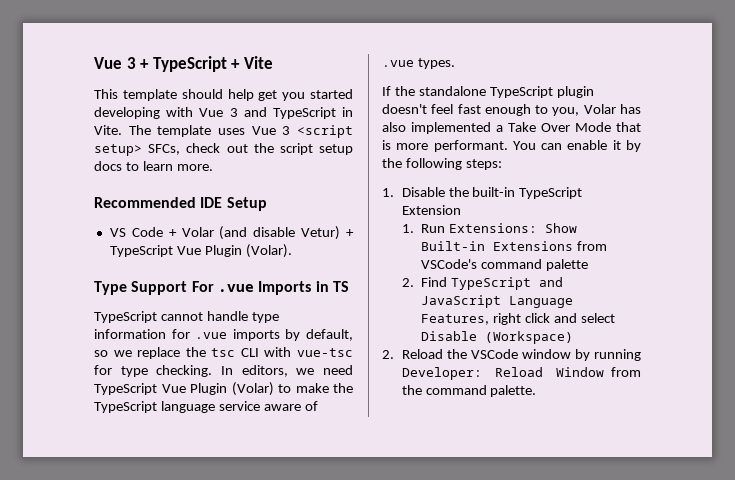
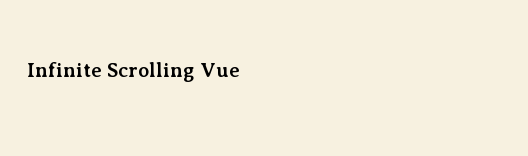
- Vue 3 + TypeScript + Vite
- This template should help get you started developing with Vue 3 and TypeScript in Vite. The template uses Vue 3 <script setup> SFCs, check out the script setup docs to learn more.
- Recommended IDE Setup
- VS Code + Volar (and disable Vetur) + TypeScript Vue Plugin (Volar).
- Type Support For .vue Imports in TS
- TypeScript cannot handle type information for .vue imports by default, so we replace the tsc CLI with vue-tsc for type checking. In editors, we need TypeScript Vue Plugin (Volar) to make the TypeScript language service aware of .vue types.
- If the standalone TypeScript plugin doesn't feel fast enough to you, Volar has also implemented a Take Over Mode that is more performant. You can enable it by the following steps:
- 1. Disable the built-in TypeScript Extension
- 1. Run Extensions: Show Built-in Extensions from VSCode's command palette
- 2. Find TypeScript and JavaScript Language Features, right click and select Disable (Workspace)
- 2. Reload the VSCode window by running Developer: Reload Window from the command palette.
+ Infinite Scrolling Vue

